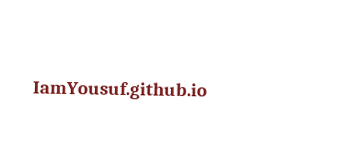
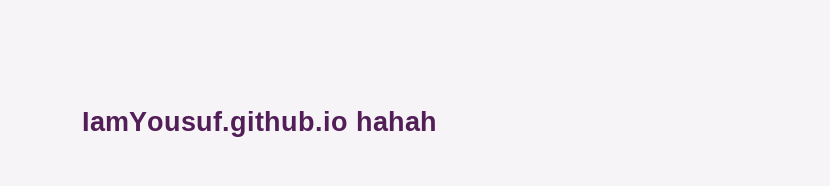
- IamYousuf.github.io
+ IamYousuf.github.io hahah

